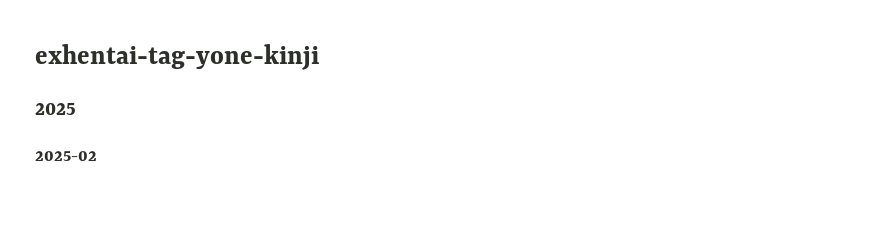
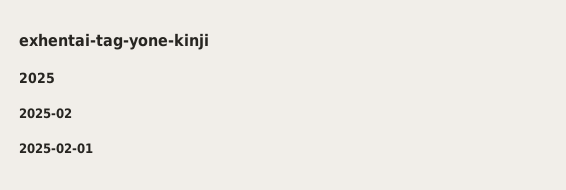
+ 2025-02-01

